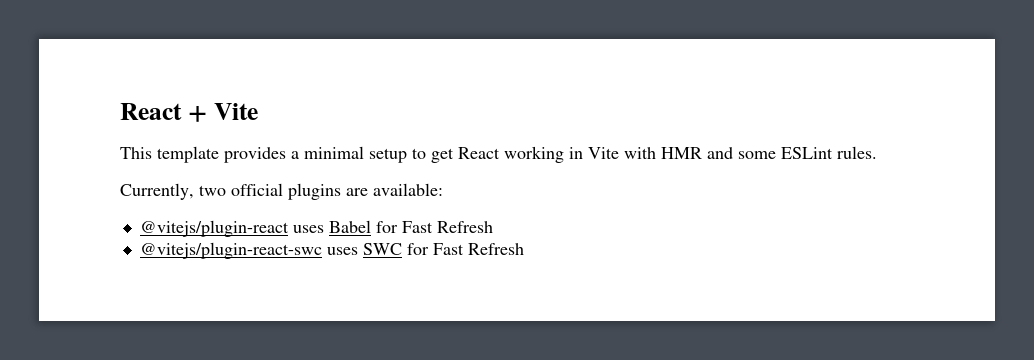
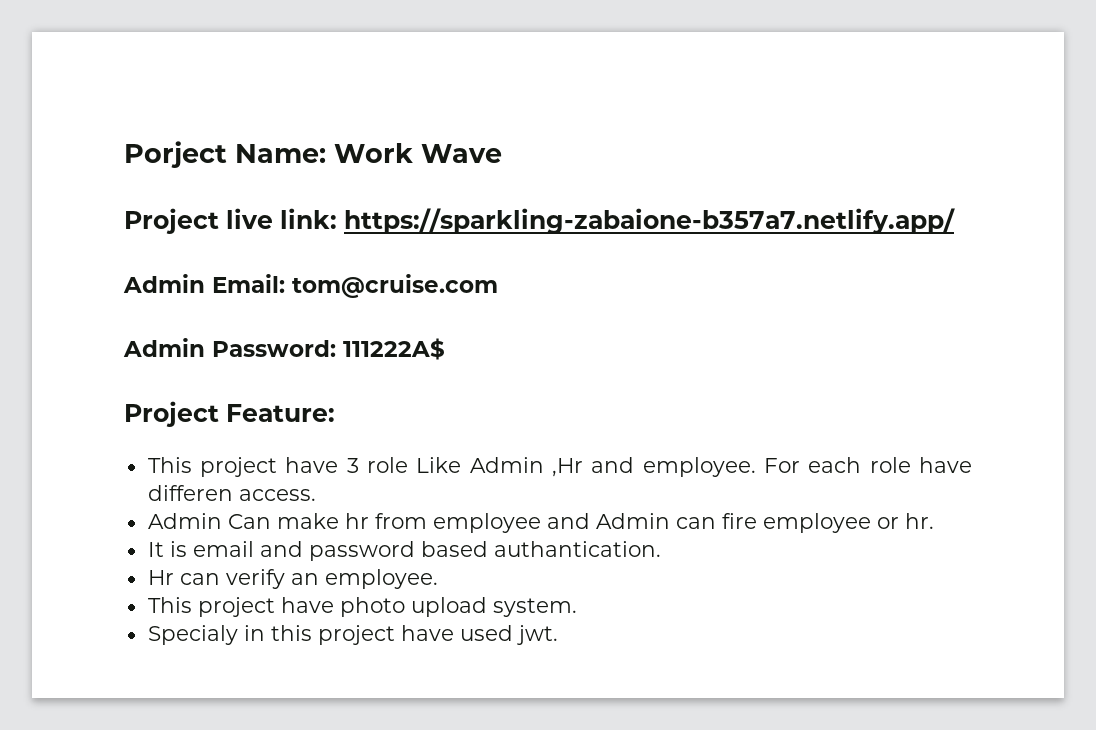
- React + Vite
- This template provides a minimal setup to get React working in Vite with HMR and some ESLint rules.
- Currently, two official plugins are available:
- @vitejs/plugin-react uses Babel for Fast Refresh
- @vitejs/plugin-react-swc uses SWC for Fast Refresh
+ Porject Name: Work Wave
+ Project live link: https://sparkling-zabaione-b357a7.netlify.app/
+ Admin Email: tom@cruise.com
+ Admin Password: 111222A$
+ Project Feature:
+ This project have 3 role Like Admin ,Hr and employee. For each role have differen access.
+ Admin Can make hr from employee and Admin can fire employee or hr.
+ It is email and password based authantication.
+ Hr can verify an employee.
+ This project have photo upload system.
+ Specialy in this project have used jwt.

